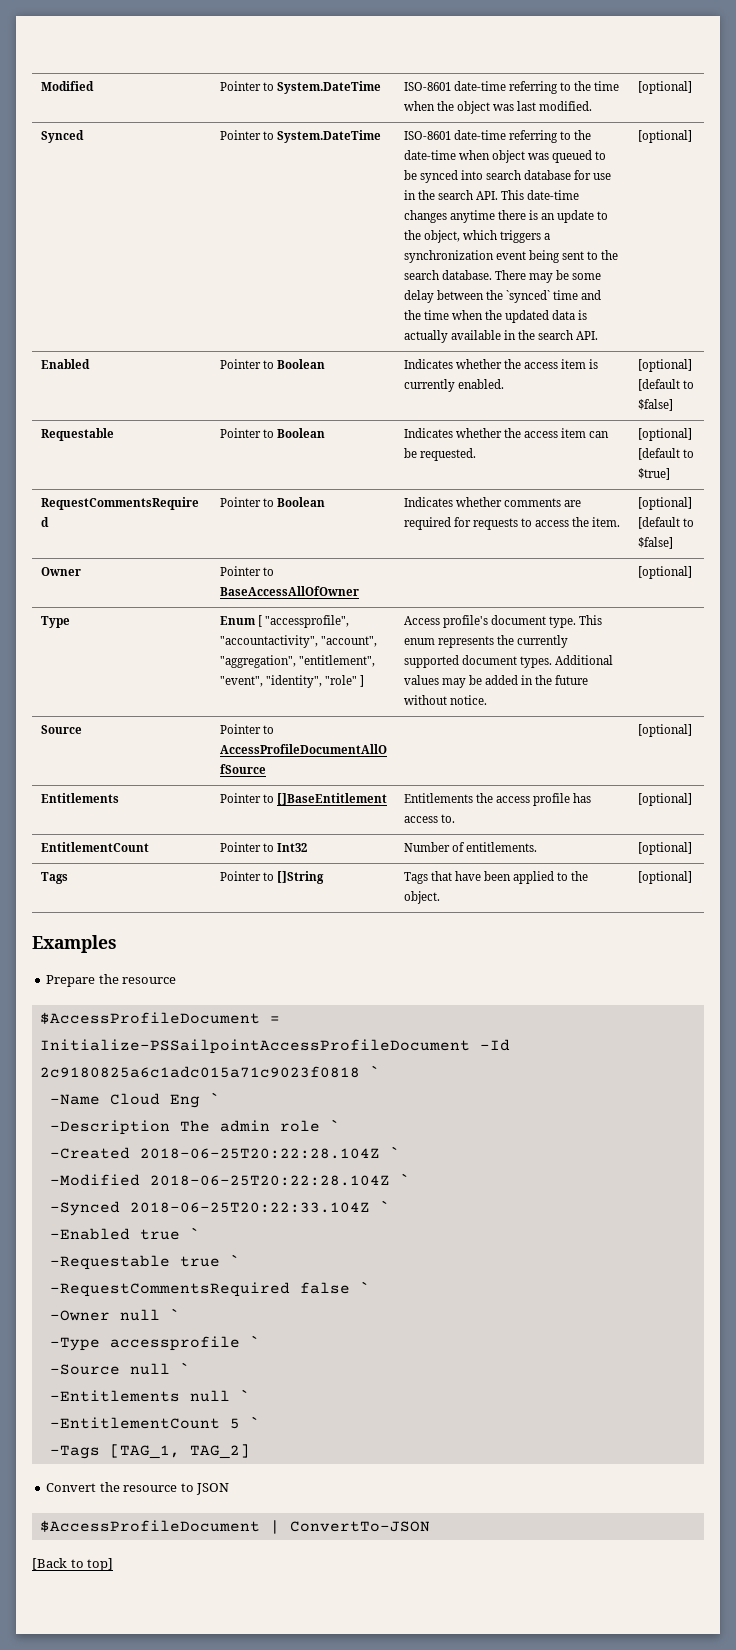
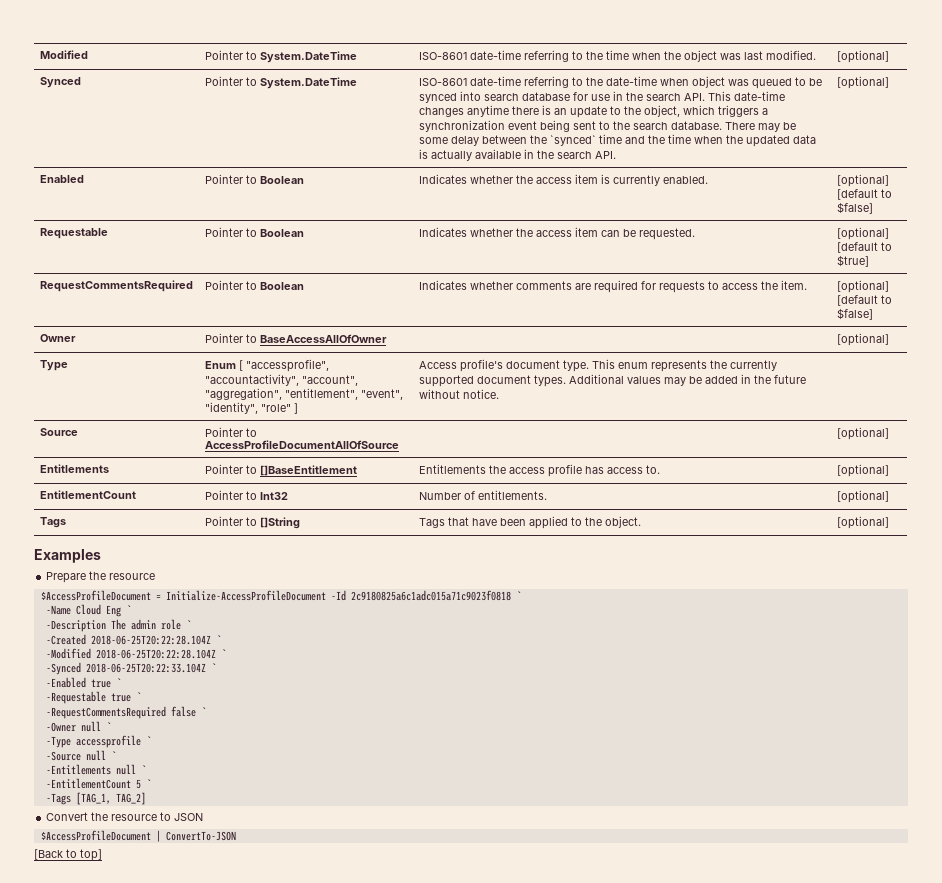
- $AccessProfileDocument = Initialize-PSSailpointAccessProfileDocument -Id 2c9180825a6c1adc015a71c9023f0818 `
+ $AccessProfileDocument = Initialize-AccessProfileDocument -Id 2c9180825a6c1adc015a71c9023f0818 `

